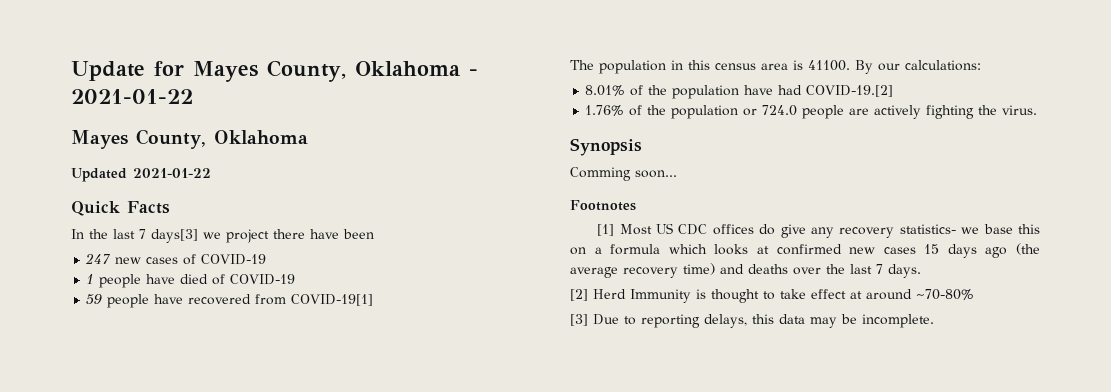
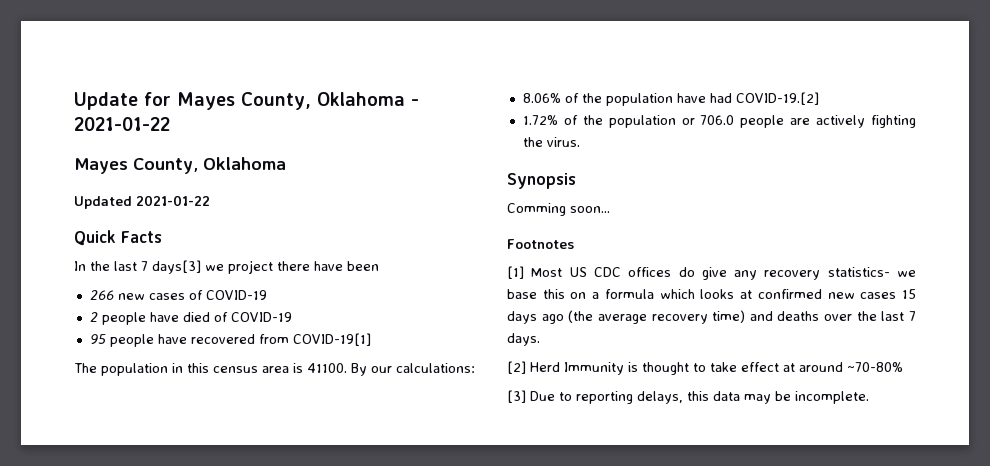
- 247 new cases of COVID-19
+ 266 new cases of COVID-19
- 1 people have died of COVID-19
+ 2 people have died of COVID-19
- 59 people have recovered from COVID-19[1]
+ 95 people have recovered from COVID-19[1]
- 8.01% of the population have had COVID-19.[2]
+ 8.06% of the population have had COVID-19.[2]
- 1.76% of the population or 724.0 people are actively fighting the virus.
+ 1.72% of the population or 706.0 people are actively fighting the virus.

